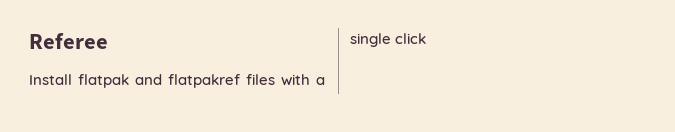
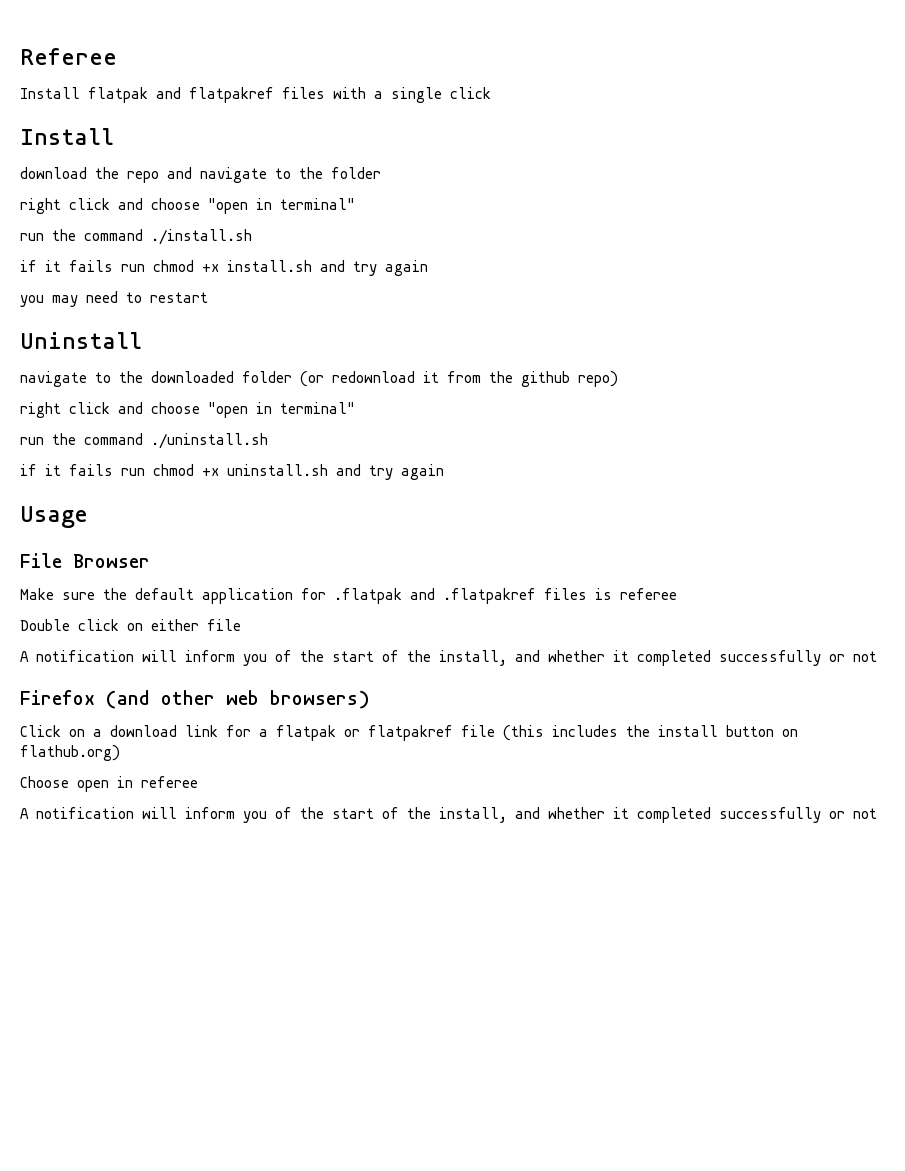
  Install flatpak and flatpakref files with a single click
+ Install
+ download the repo and navigate to the folder
+ right click and choose "open in terminal"
+ run the command ./install.sh
+ if it fails run chmod +x install.sh and try again
+ you may need to restart
+ Uninstall
+ navigate to the downloaded folder (or redownload it from the github repo)
+ right click and choose "open in terminal"
+ run the command ./uninstall.sh
+ if it fails run chmod +x uninstall.sh and try again
+ Usage
+ File Browser
+ Make sure the default application for .flatpak and .flatpakref files is referee
+ Double click on either file
+ A notification will inform you of the start of the install, and whether it completed successfully or not
+ Firefox (and other web browsers)
+ Click on a download link for a flatpak or flatpakref file (this includes the install button on flathub.org)
+ Choose open in referee
+ A notification will inform you of the start of the install, and whether it completed successfully or not

